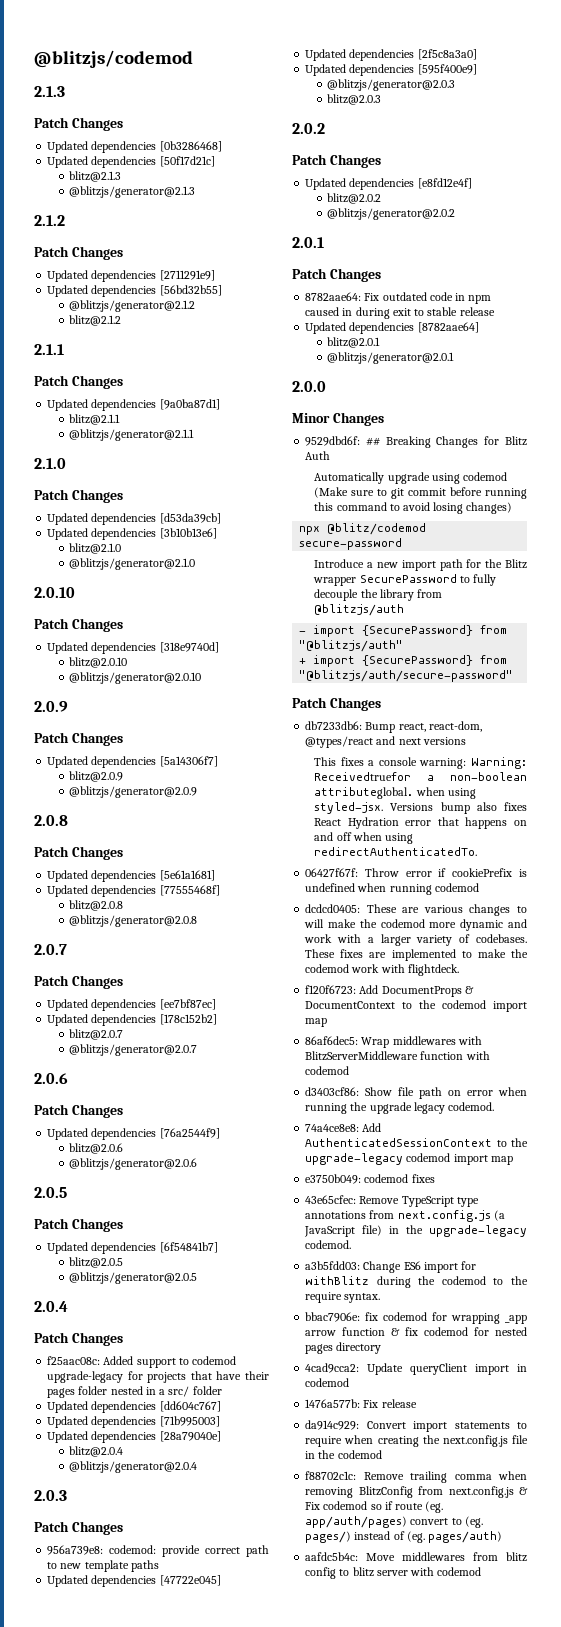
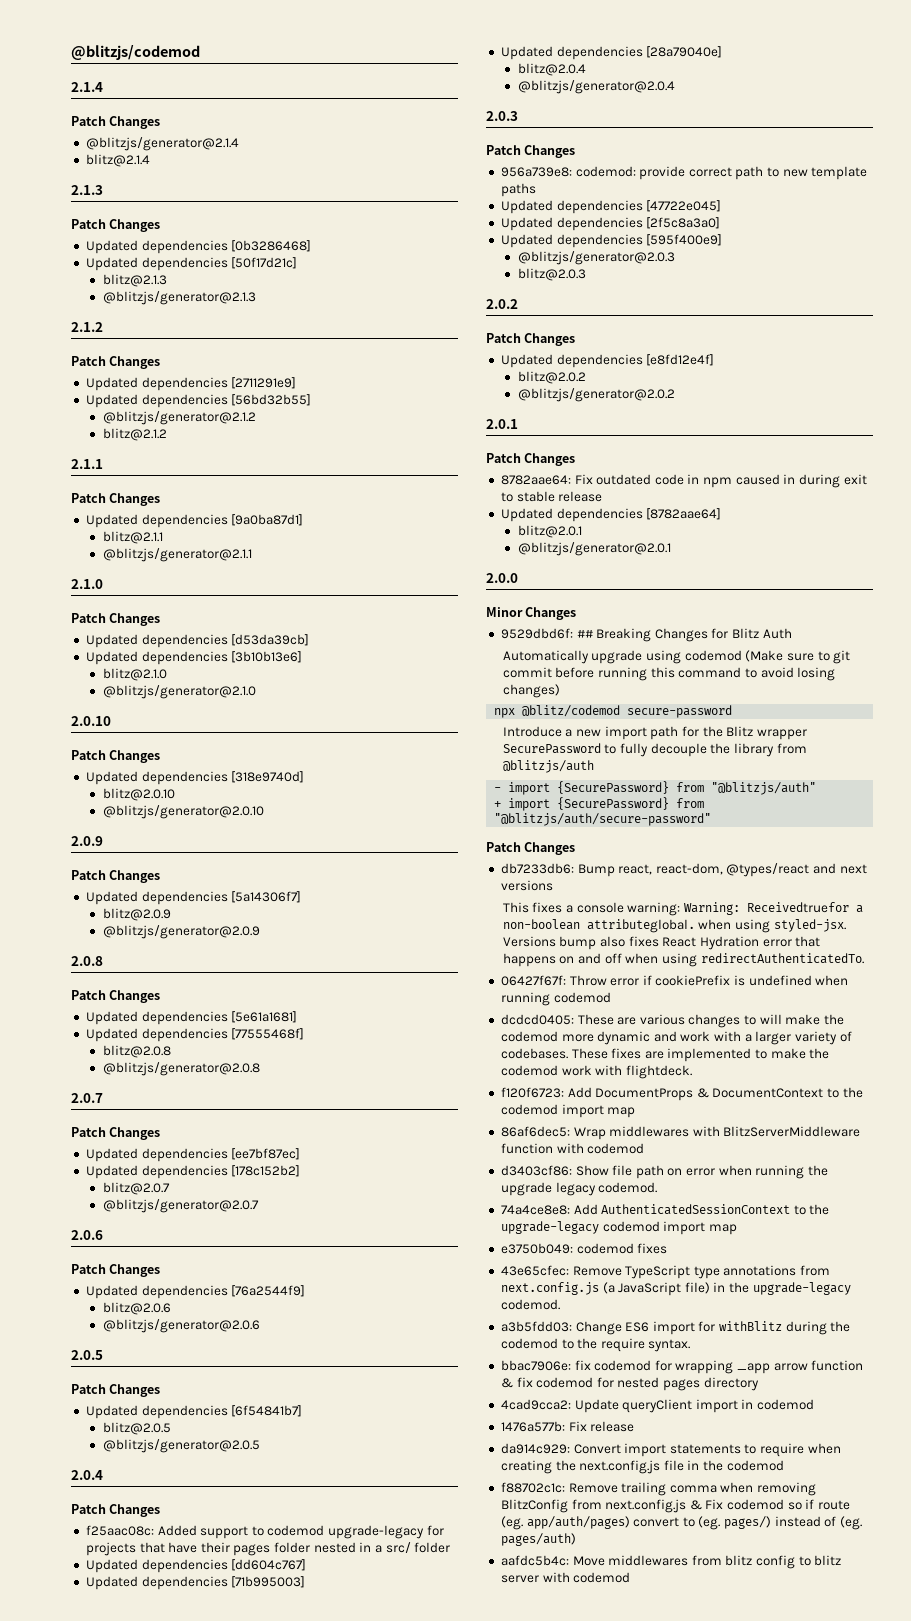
+ 2.1.4
+ Patch Changes
+ @blitzjs/generator@2.1.4
+ blitz@2.1.4

